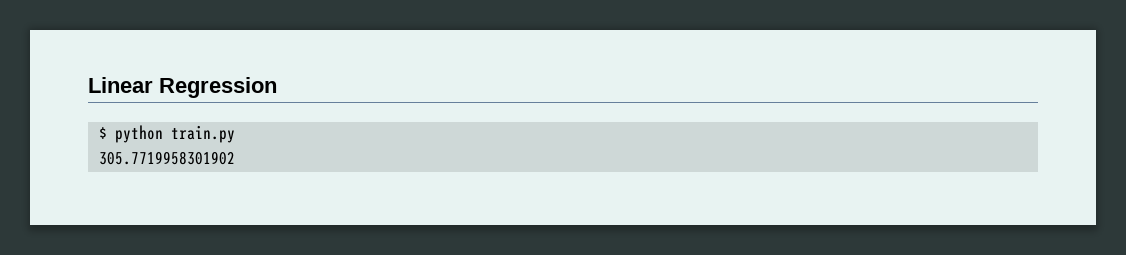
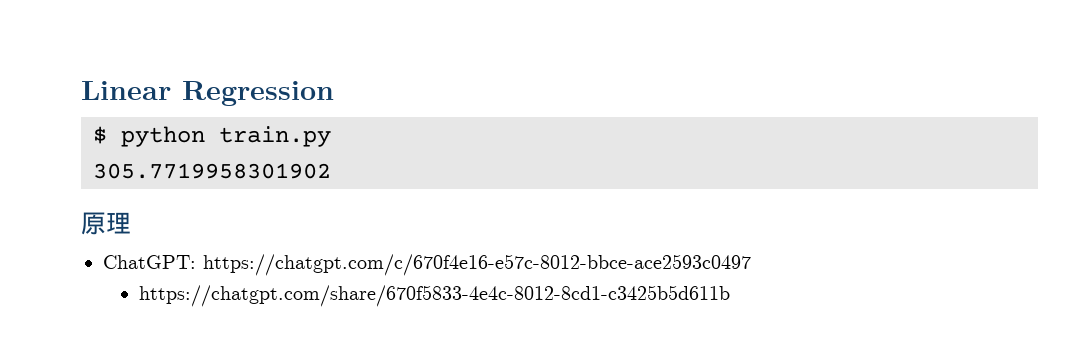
+ 原理
+ ChatGPT: https://chatgpt.com/c/670f4e16-e57c-8012-bbce-ace2593c0497
+ https://chatgpt.com/share/670f5833-4e4c-8012-8cd1-c3425b5d611b

